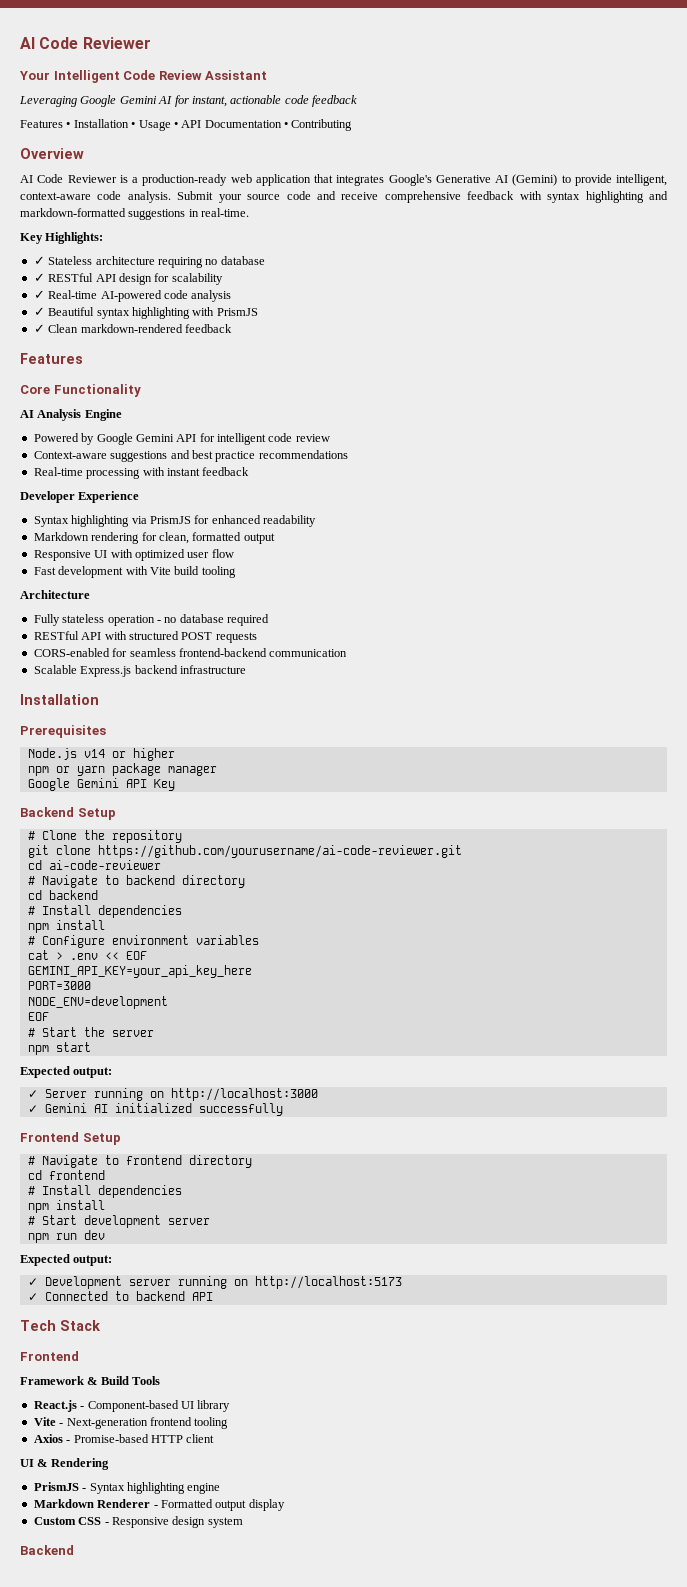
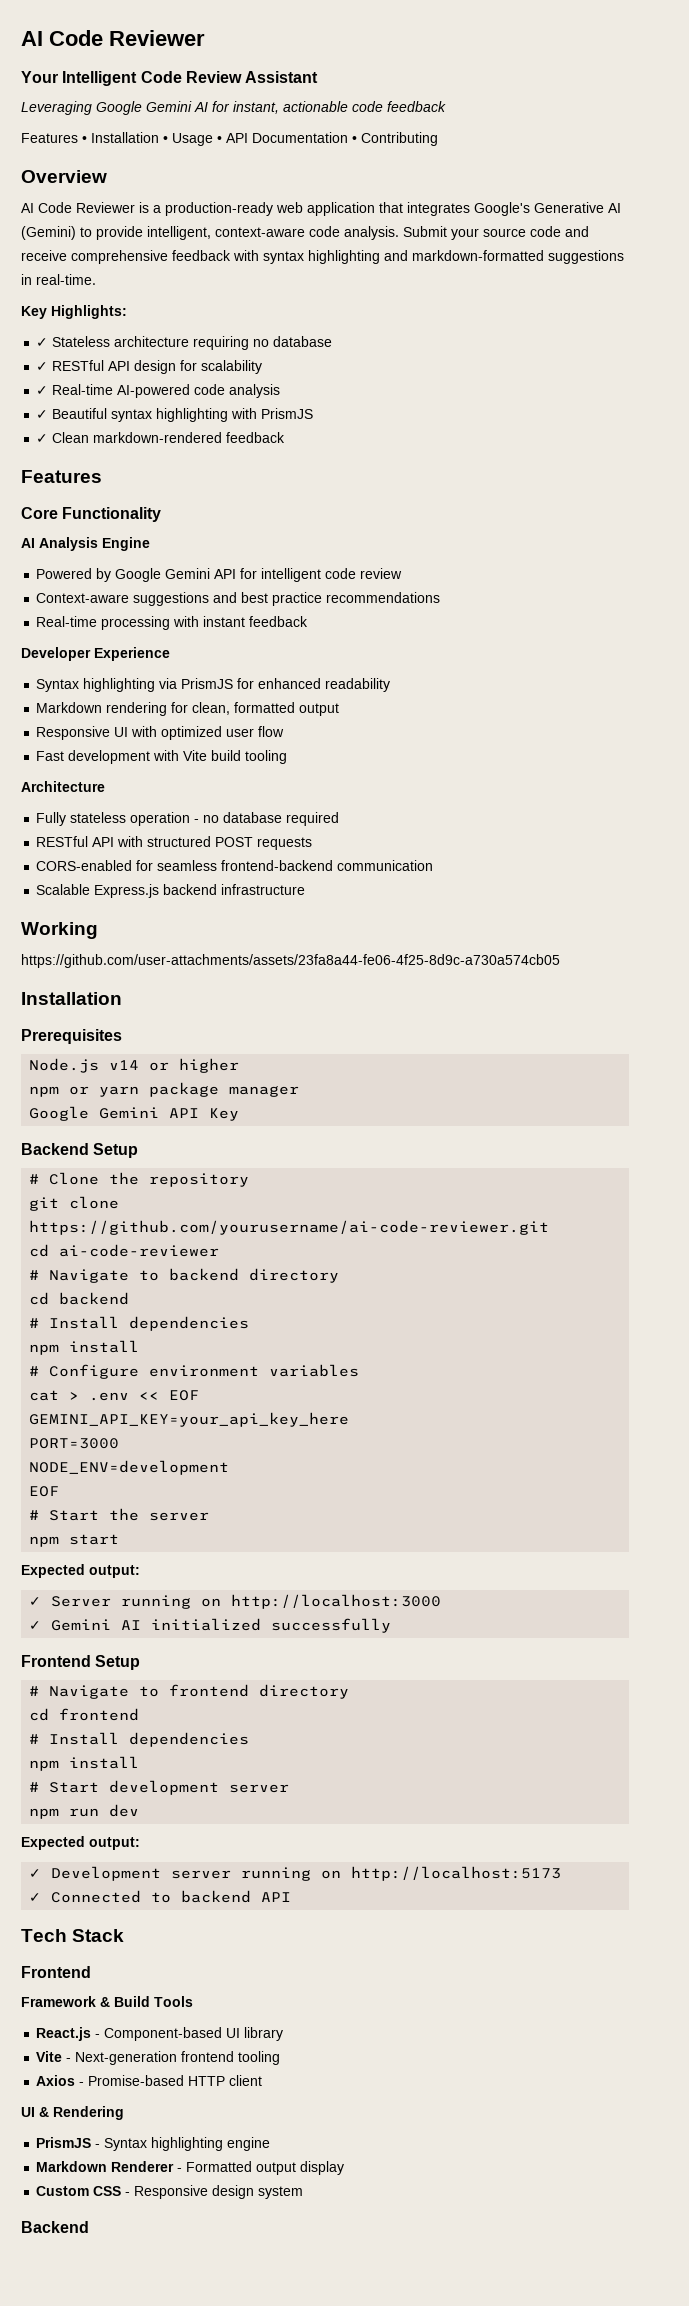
+ Working
+ https://github.com/user-attachments/assets/23fa8a44-fe06-4f25-8d9c-a730a574cb05

